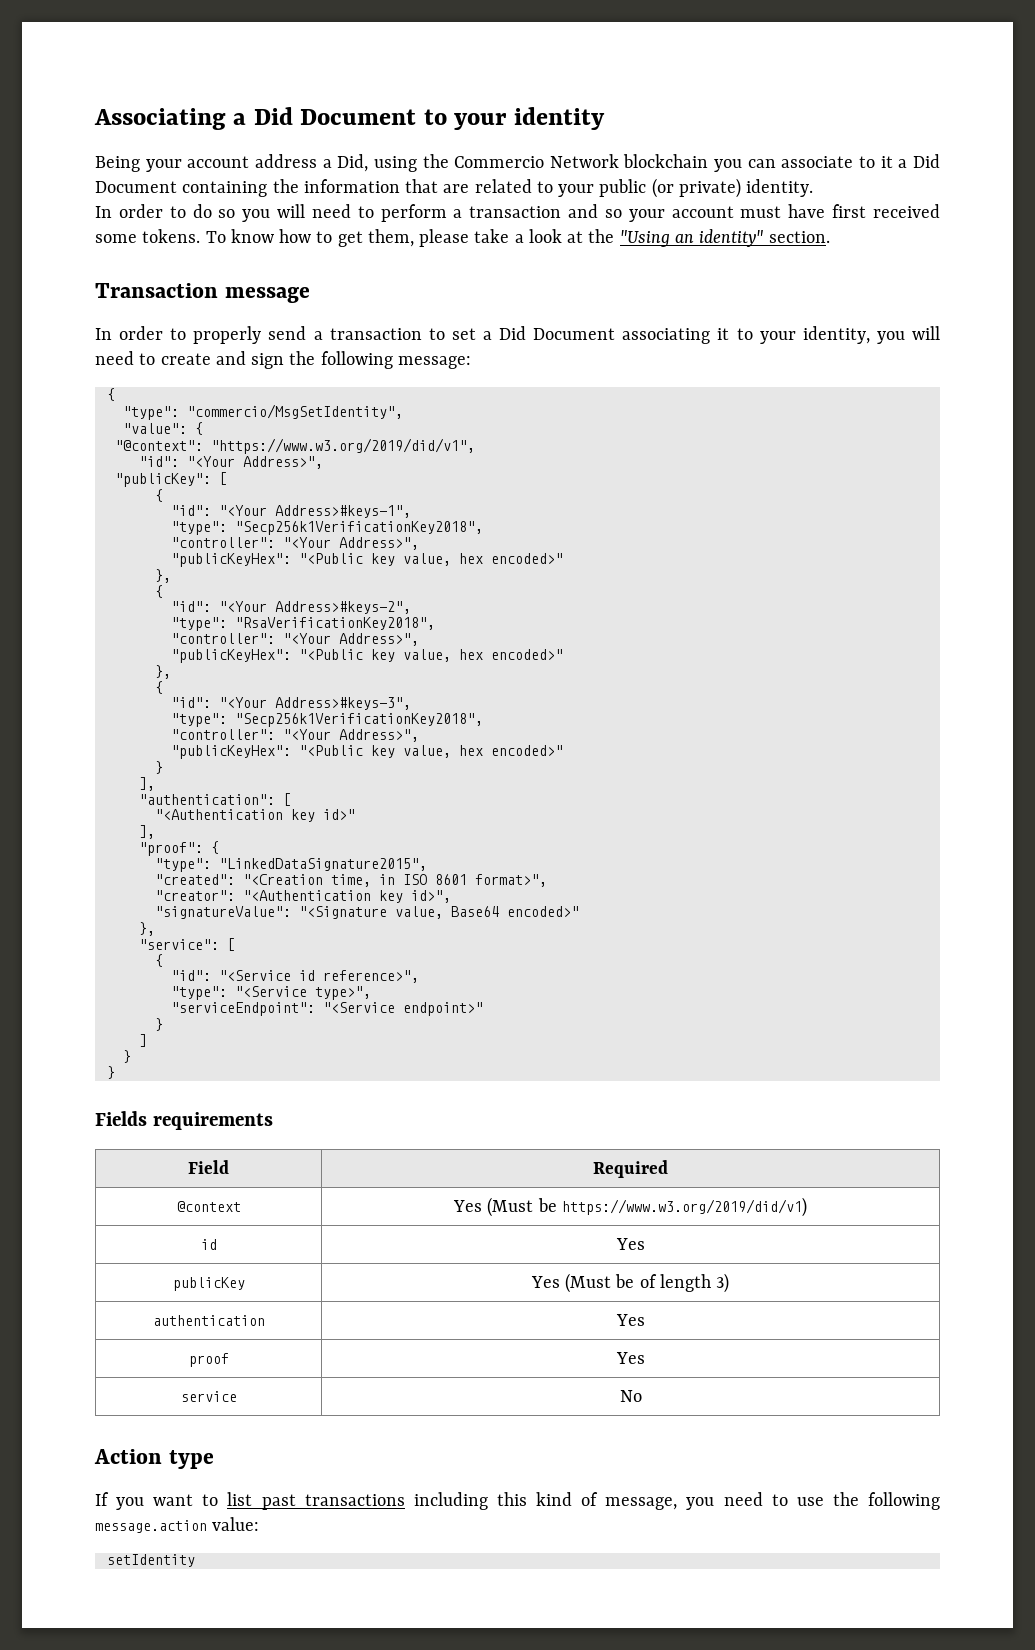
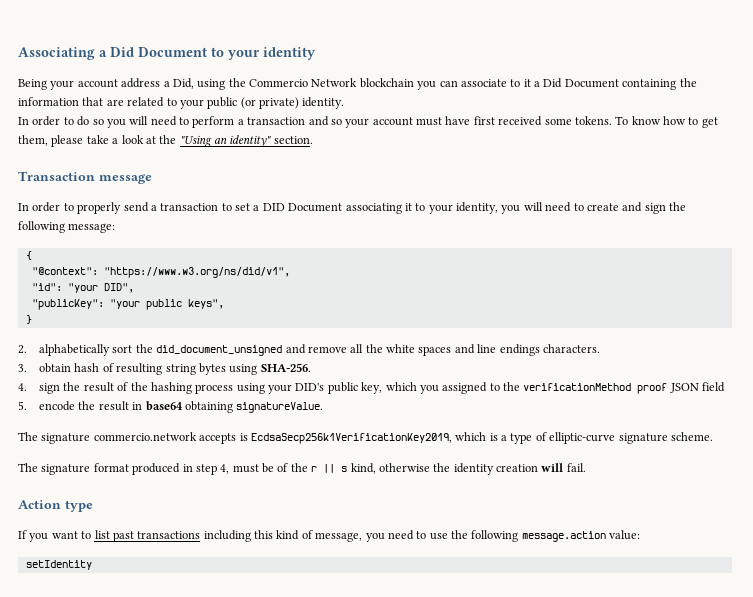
- In order to properly send a transaction to set a Did Document associating it to your identity, you will need to create and sign the following message:
+ In order to properly send a transaction to set a DID Document associating it to your identity, you will need to create and sign the following message:
- "type": "commercio/MsgSetIdentity",
- "value": {
- "@context": "https://www.w3.org/2019/did/v1",
- "id": "<Your Address>",
+ "@context": "https://www.w3.org/ns/did/v1",
+ "id": "your DID",
- "publicKey": [
- {
- "id": "<Your Address>#keys-1",
- "type": "Secp256k1VerificationKey2018",
- "controller": "<Your Address>",
- "publicKeyHex": "<Public key value, hex encoded>"
- },
- {
- "id": "<Your Address>#keys-2",
- "type": "RsaVerificationKey2018",
- "controller": "<Your Address>",
- "publicKeyHex": "<Public key value, hex encoded>"
- },
- {
- "id": "<Your Address>#keys-3",
- "type": "Secp256k1VerificationKey2018",
- "controller": "<Your Address>",
- "publicKeyHex": "<Public key value, hex encoded>"
+ "publicKey": "your public keys",
  }
- ],
- "authentication": [
- "<Authentication key id>"
- ],
- "proof": {
- "type": "LinkedDataSignature2015",
- "created": "<Creation time, in ISO 8601 format>",
- "creator": "<Authentication key id>",
- "signatureValue": "<Signature value, Base64 encoded>"
- },
- "service": [
- {
- "id": "<Service id reference>",
- "type": "<Service type>",
- "serviceEndpoint": "<Service endpoint>"
- }
- ]
- }
- }
- Fields requirements
- Field | Required
- @context | Yes (Must be https://www.w3.org/2019/did/v1)
- id | Yes
- publicKey | Yes (Must be of length 3)
- authentication | Yes
- proof | Yes
- service | No
+ 2. alphabetically sort the did_document_unsigned and remove all the white spaces and line endings characters.
+ 3. obtain hash of resulting string bytes using SHA-256.
+ 4. sign the result of the hashing process using your DID's public key, which you assigned to the verificationMethod proof JSON field
+ 5. encode the result in base64 obtaining signatureValue.
+ The signature commercio.network accepts is EcdsaSecp256k1VerificationKey2019, which is a type of elliptic-curve signature scheme.
+ The signature format produced in step 4, must be of the r || s kind, otherwise the identity creation will fail.

